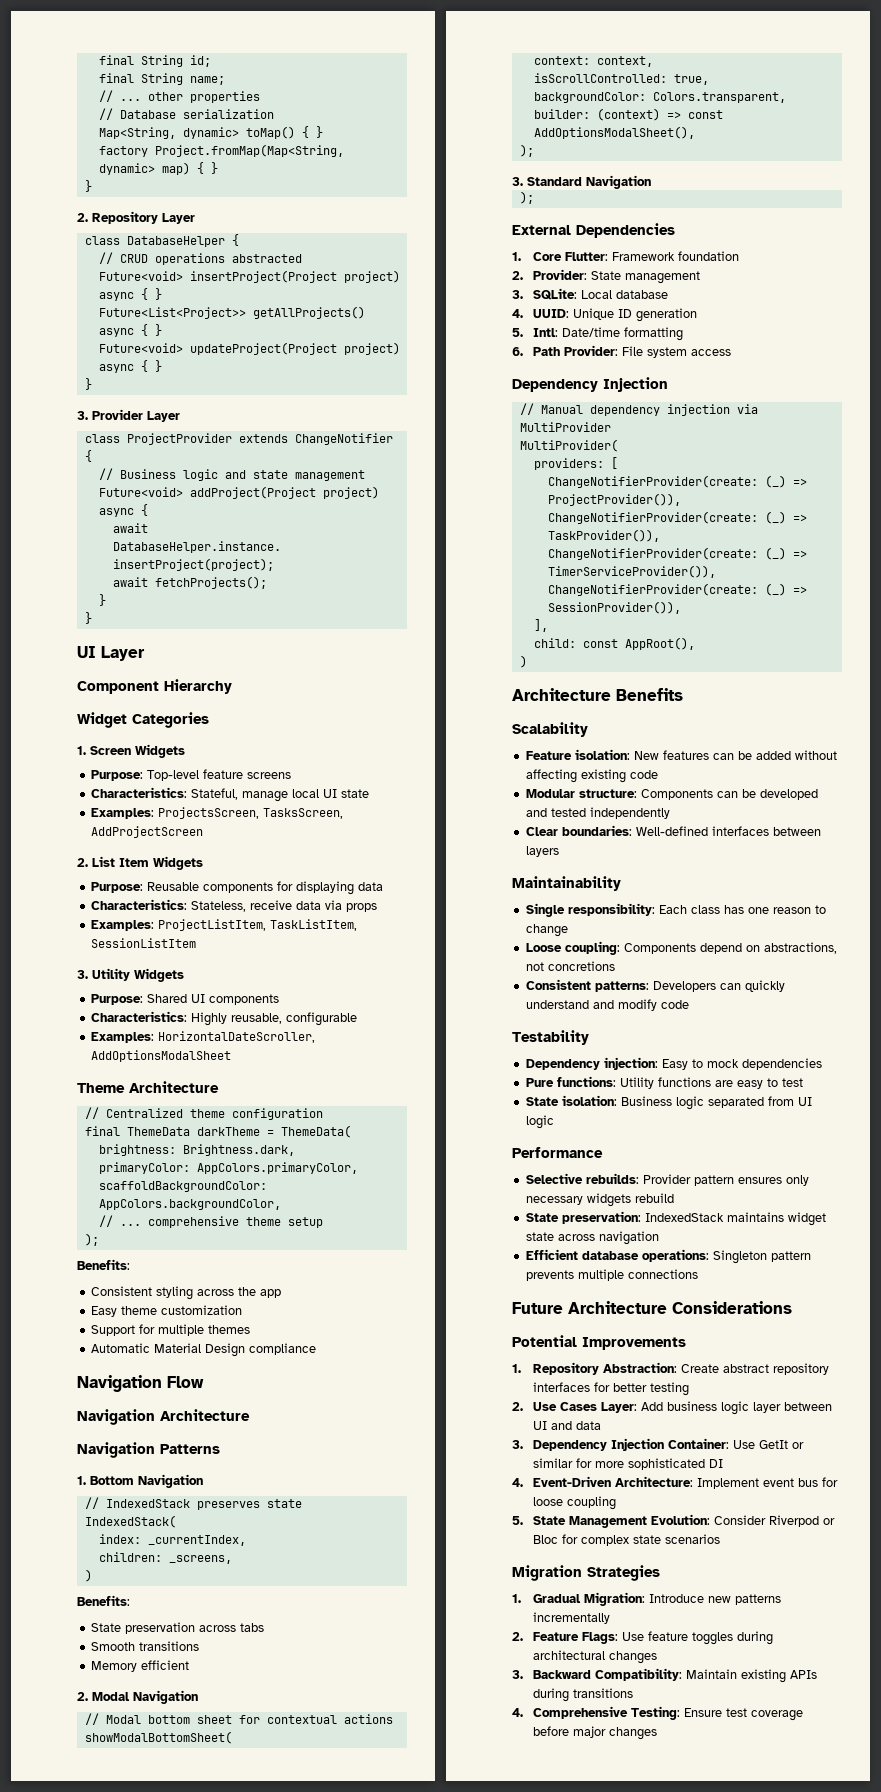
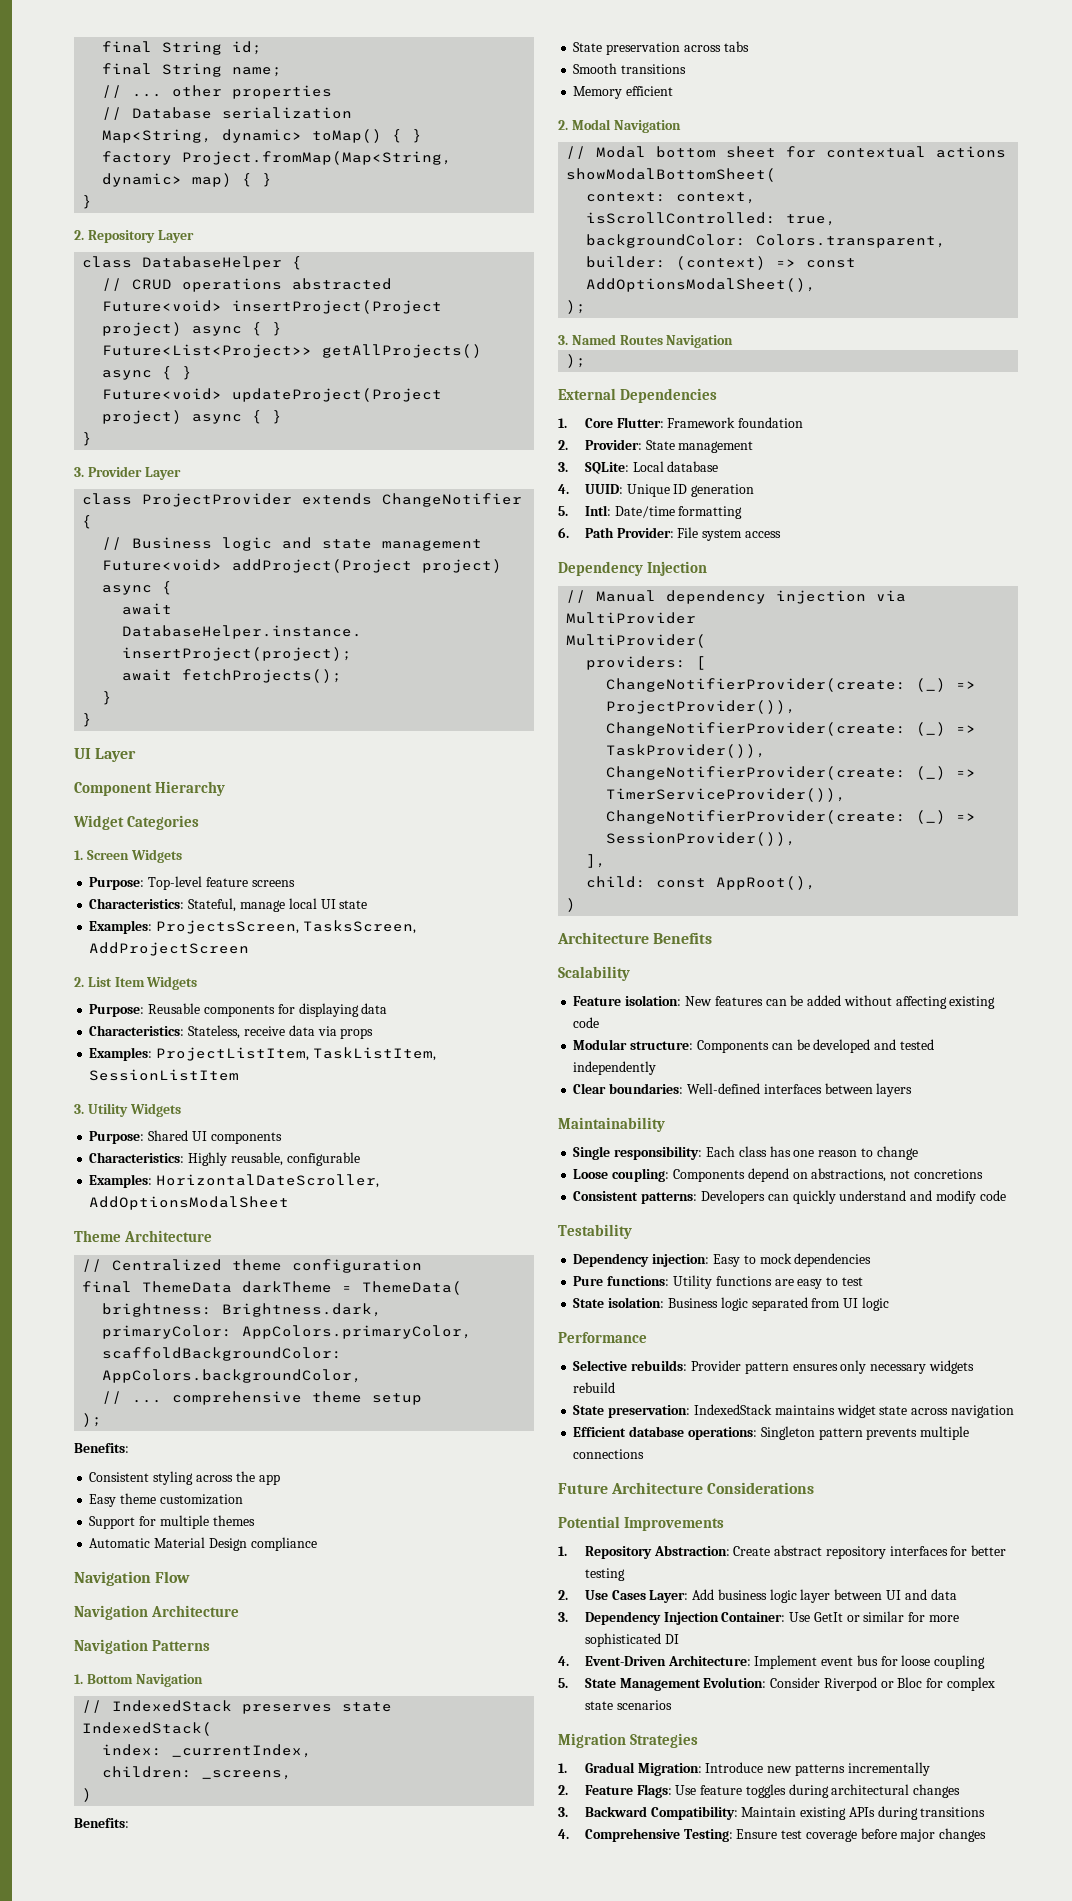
- 3. Standard Navigation
+ 3. Named Routes Navigation

